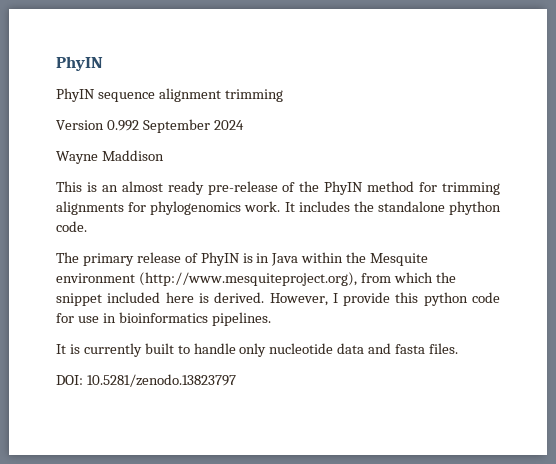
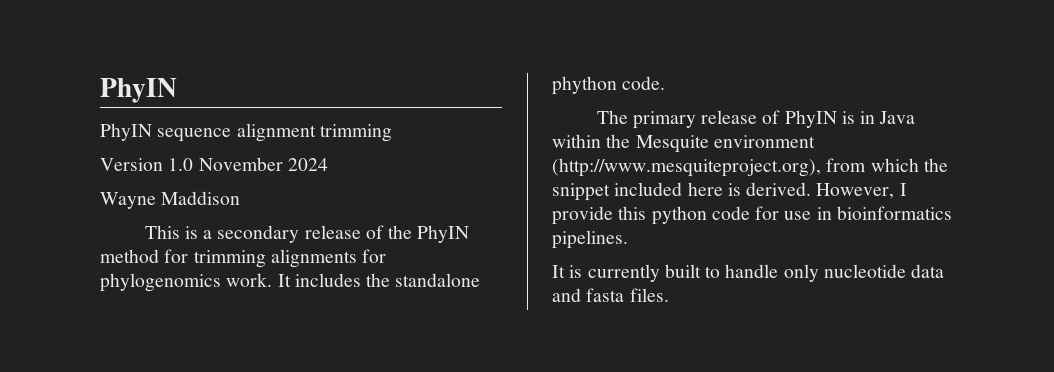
- Version 0.992 September 2024
+ Version 1.0 November 2024
- This is an almost ready pre-release of the PhyIN method for trimming alignments for phylogenomics work.
+ This is a secondary release of the PhyIN method for trimming alignments for phylogenomics work.
- DOI: 10.5281/zenodo.13823797

